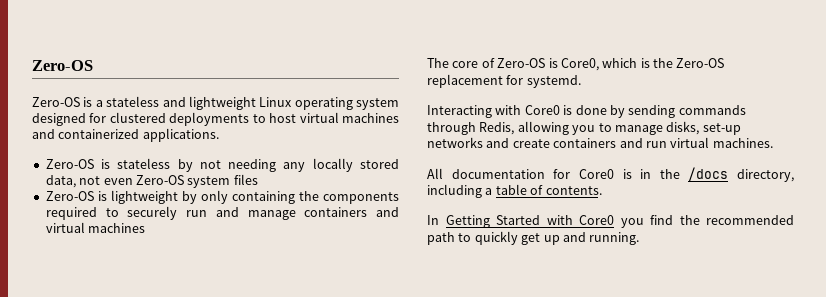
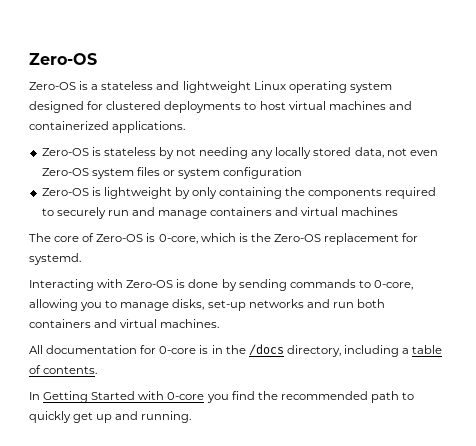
- Zero-OS is stateless by not needing any locally stored data, not even Zero-OS system files
+ Zero-OS is stateless by not needing any locally stored data, not even Zero-OS system files or system configuration
- The core of Zero-OS is Core0, which is the Zero-OS replacement for systemd.
+ The core of Zero-OS is 0-core, which is the Zero-OS replacement for systemd.
- Interacting with Core0 is done by sending commands through Redis, allowing you to manage disks, set-up networks and create containers and run virtual machines.
+ Interacting with Zero-OS is done by sending commands to 0-core, allowing you to manage disks, set-up networks and run both containers and virtual machines.
- All documentation for Core0 is in the /docs directory, including a table of contents.
+ All documentation for 0-core is in the /docs directory, including a table of contents.
- In Getting Started with Core0 you find the recommended path to quickly get up and running.
+ In Getting Started with 0-core you find the recommended path to quickly get up and running.

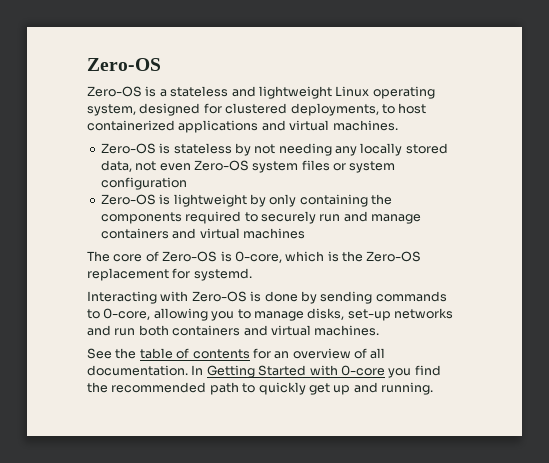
- Zero-OS is a stateless and lightweight Linux operating system designed for clustered deployments to host virtual machines and containerized applications.
+ Zero-OS is a stateless and lightweight Linux operating system, designed for clustered deployments, to host containerized applications and virtual machines.
- All documentation for 0-core is in the /docs directory, including a table of contents.
- In Getting Started with 0-core you find the recommended path to quickly get up and running.
+ See the table of contents for an overview of all documentation. In Getting Started with 0-core you find the recommended path to quickly get up and running.

